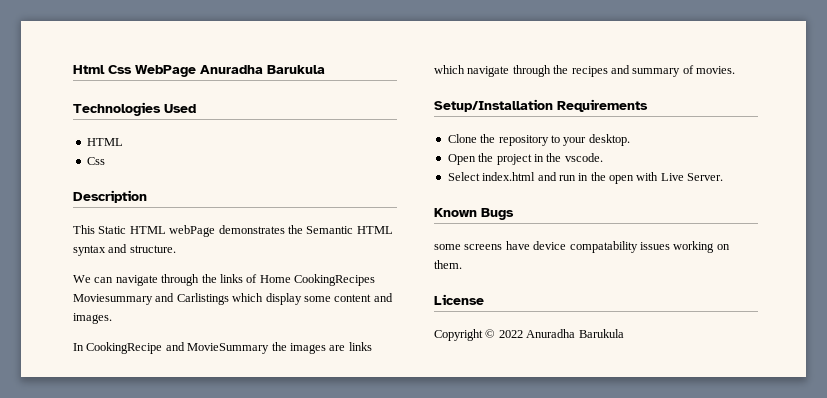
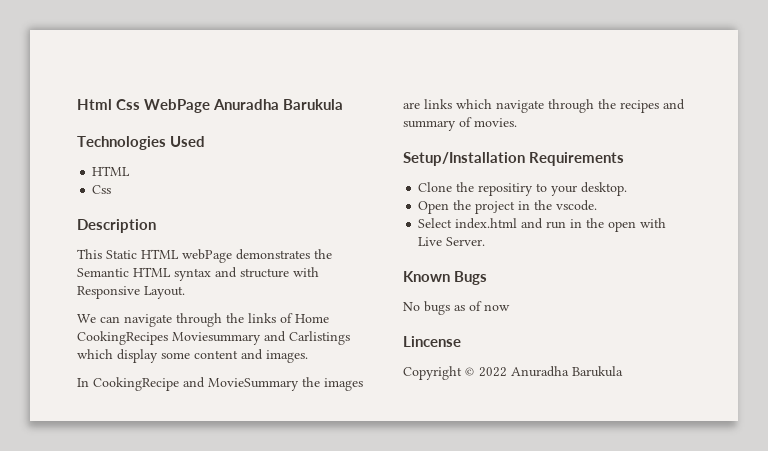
- This Static HTML webPage demonstrates the Semantic HTML syntax and structure.
+ This Static HTML webPage demonstrates the Semantic HTML syntax and structure with Responsive Layout.
- Clone the repository to your desktop.
+ Clone the repositiry to your desktop.
- some screens have device compatability issues working on them.
- License
+ No bugs as of now
+ Lincense

